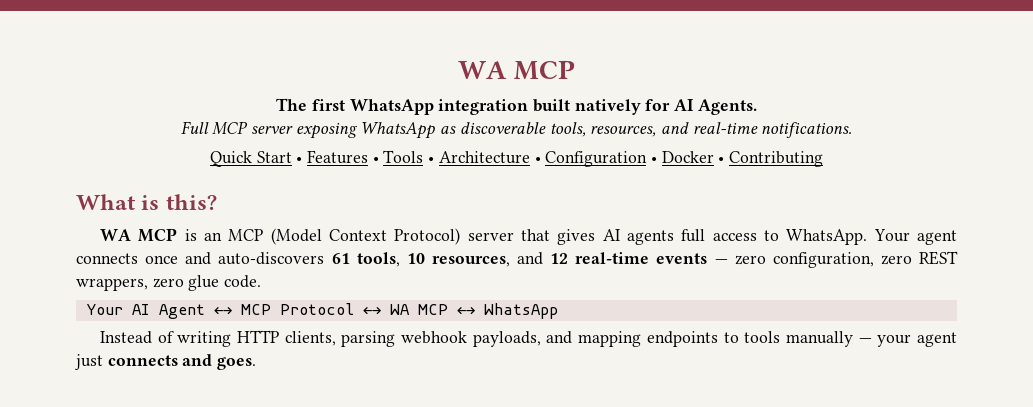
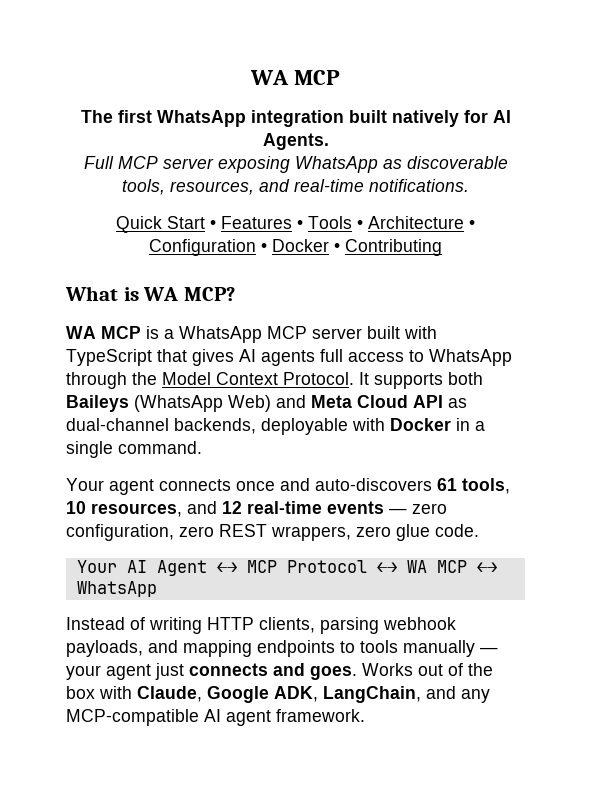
- What is this?
+ What is WA MCP?
- WA MCP is an MCP (Model Context Protocol) server that gives AI agents full access to WhatsApp. Your agent connects once and auto-discovers 61 tools, 10 resources, and 12 real-time events — zero configuration, zero REST wrappers, zero glue code.
+ WA MCP is a WhatsApp MCP server built with TypeScript that gives AI agents full access to WhatsApp through the Model Context Protocol. It supports both Baileys (WhatsApp Web) and Meta Cloud API as dual-channel backends, deployable with Docker in a single command.
+ Your agent connects once and auto-discovers 61 tools, 10 resources, and 12 real-time events — zero configuration, zero REST wrappers, zero glue code.
+ Works out of the box with Claude, Google ADK, LangChain, and any MCP-compatible AI agent framework.

